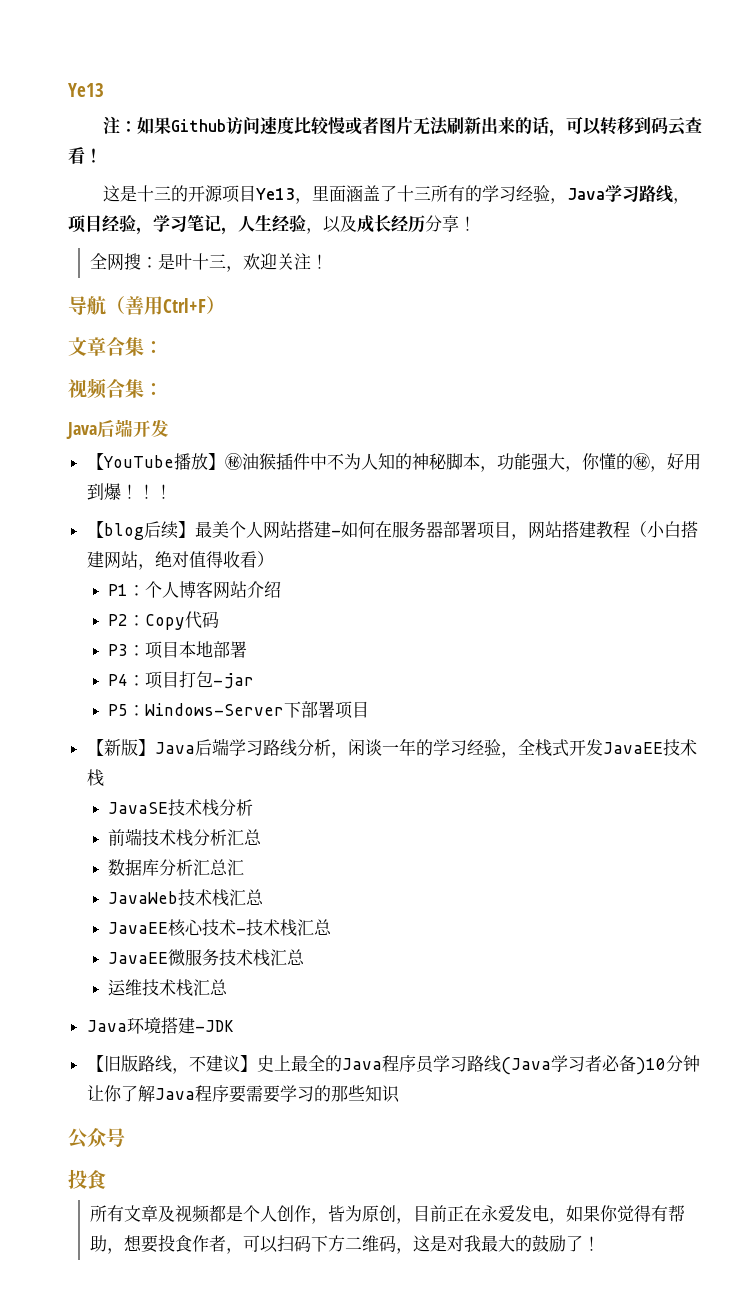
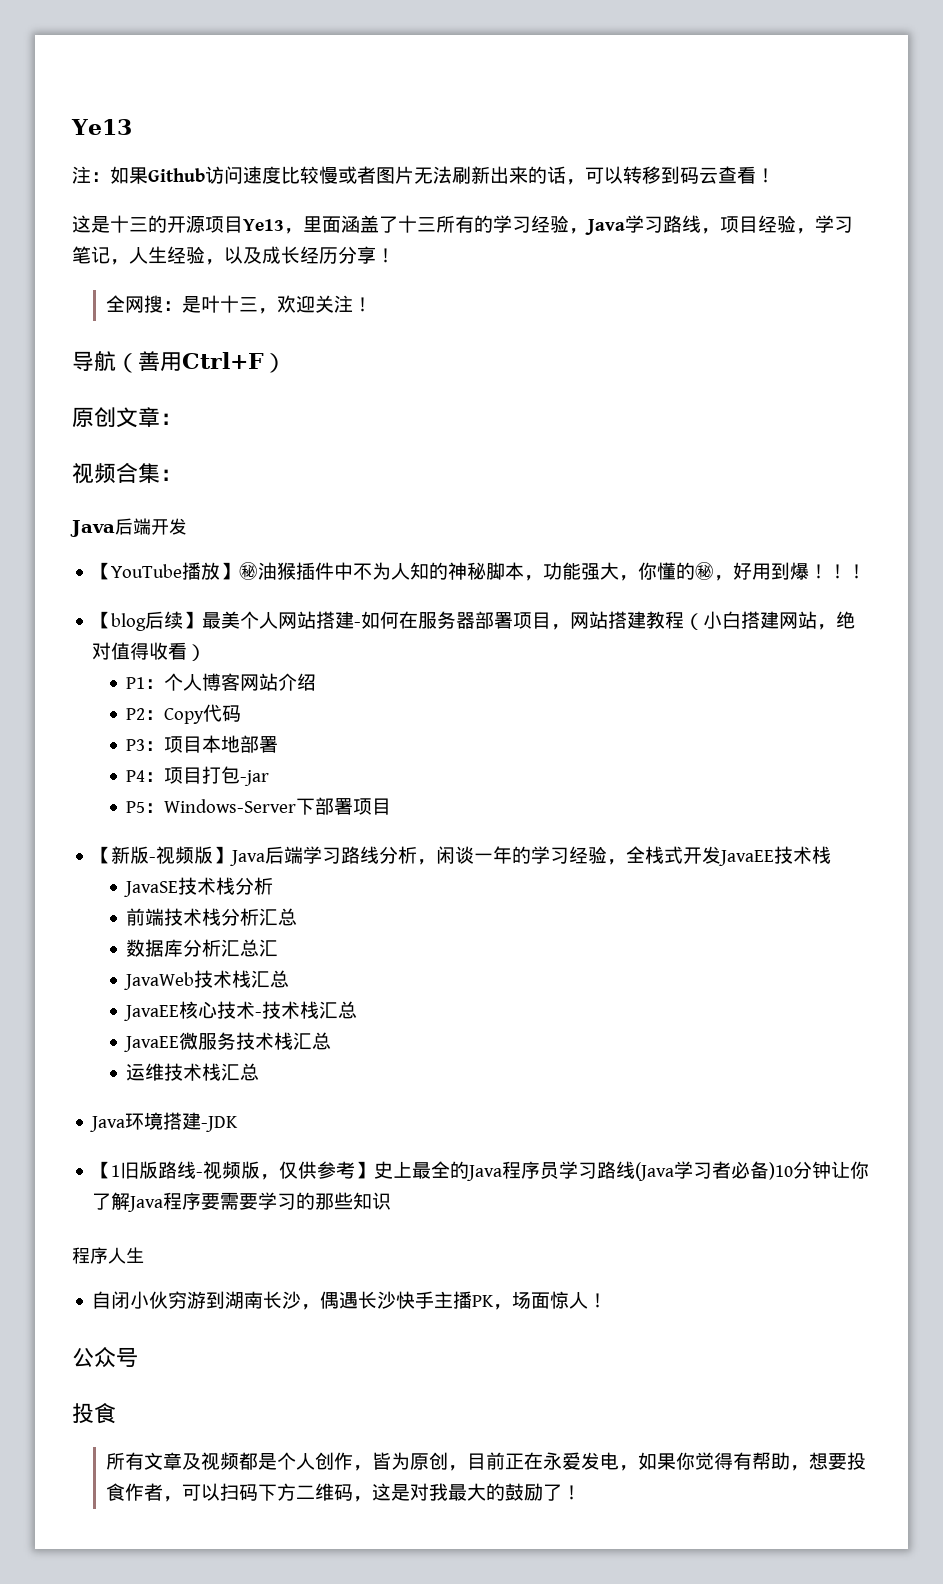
- 文章合集：
+ 原创文章：
- 【新版】Java后端学习路线分析，闲谈一年的学习经验，全栈式开发JavaEE技术栈
+ 【新版-视频版】Java后端学习路线分析，闲谈一年的学习经验，全栈式开发JavaEE技术栈
- 【旧版路线，不建议】史上最全的Java程序员学习路线(Java学习者必备)10分钟让你了解Java程序要需要学习的那些知识
+ 【1旧版路线-视频版，仅供参考】史上最全的Java程序员学习路线(Java学习者必备)10分钟让你了解Java程序要需要学习的那些知识
+ 程序人生
+ 自闭小伙穷游到湖南长沙，偶遇长沙快手主播PK，场面惊人！

